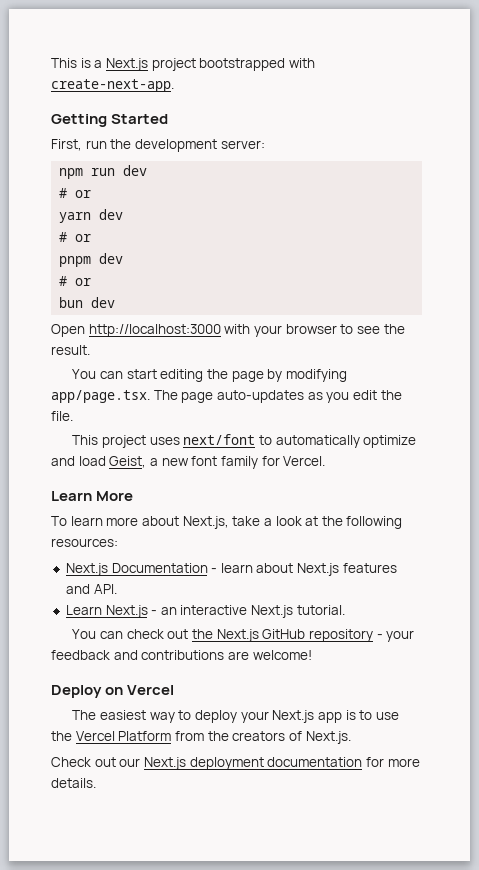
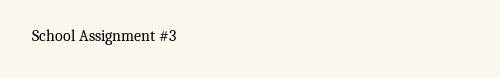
- This is a Next.js project bootstrapped with create-next-app.
- Getting Started
- First, run the development server:
- npm run dev
- # or
- yarn dev
- # or
- pnpm dev
- # or
- bun dev
- Open http://localhost:3000 with your browser to see the result.
- You can start editing the page by modifying app/page.tsx. The page auto-updates as you edit the file.
- This project uses next/font to automatically optimize and load Geist, a new font family for Vercel.
- Learn More
- To learn more about Next.js, take a look at the following resources:
- Next.js Documentation - learn about Next.js features and API.
- Learn Next.js - an interactive Next.js tutorial.
- You can check out the Next.js GitHub repository - your feedback and contributions are welcome!
- Deploy on Vercel
- The easiest way to deploy your Next.js app is to use the Vercel Platform from the creators of Next.js.
- Check out our Next.js deployment documentation for more details.
+ School Assignment #3

